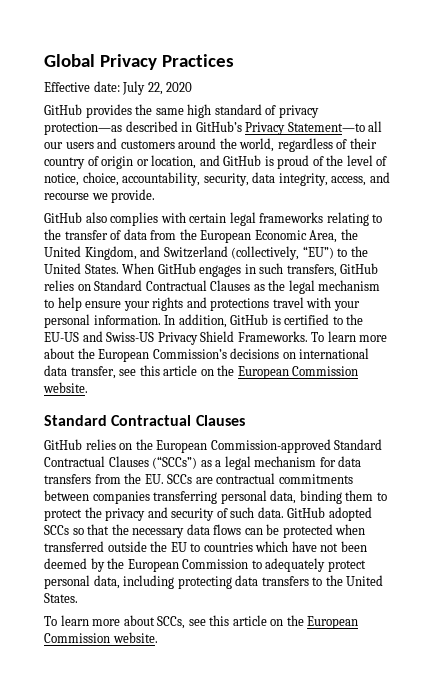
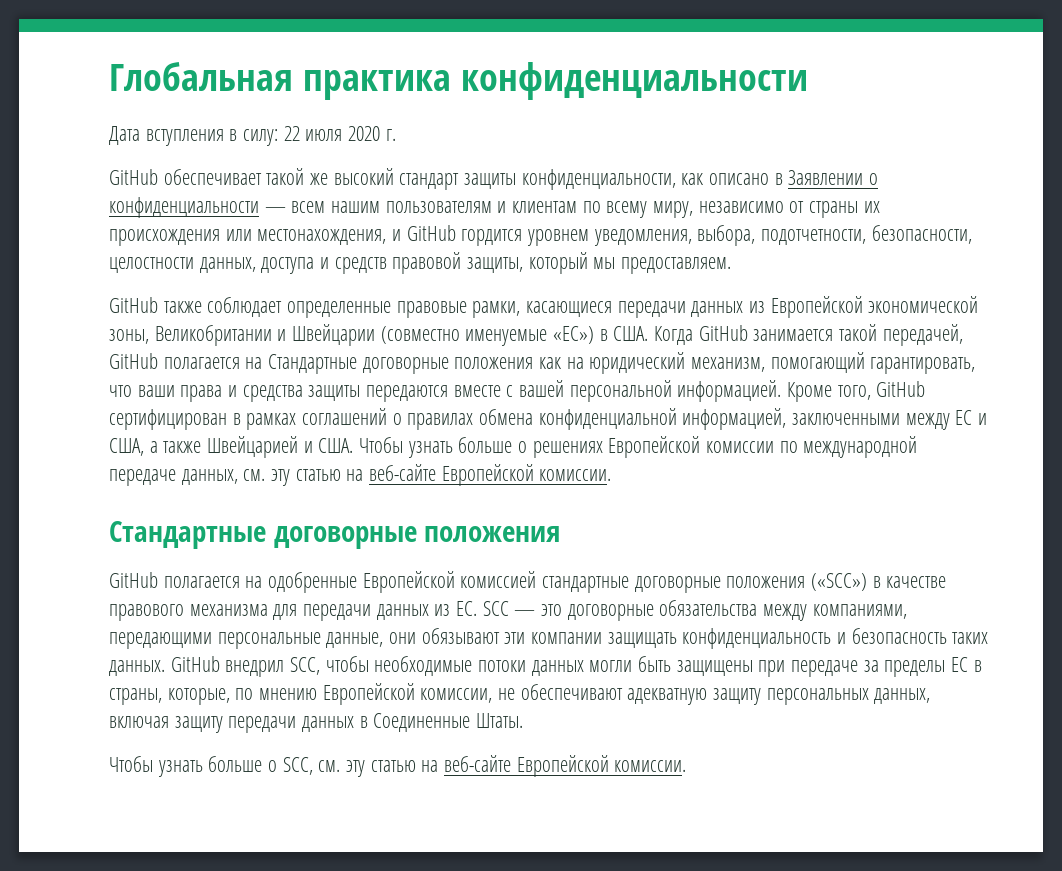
- Global Privacy Practices
- Effective date: July 22, 2020
- GitHub provides the same high standard of privacy protection—as described in GitHub’s Privacy Statement—to all our users and customers around the world, regardless of their country of origin or location, and GitHub is proud of the level of notice, choice, accountability, security, data integrity, access, and recourse we provide.
- GitHub also complies with certain legal frameworks relating to the transfer of data from the European Economic Area, the United Kingdom, and Switzerland (collectively, “EU”) to the United States. When GitHub engages in such transfers, GitHub relies on Standard Contractual Clauses as the legal mechanism to help ensure your rights and protections travel with your personal information. In addition, GitHub is certified to the EU-US and Swiss-US Privacy Shield Frameworks. To learn more about the European Commission’s decisions on international data transfer, see this article on the European Commission website.
- Standard Contractual Clauses
- GitHub relies on the European Commission-approved Standard Contractual Clauses (“SCCs”) as a legal mechanism for data transfers from the EU. SCCs are contractual commitments between companies transferring personal data, binding them to protect the privacy and security of such data. GitHub adopted SCCs so that the necessary data flows can be protected when transferred outside the EU to countries which have not been deemed by the European Commission to adequately protect personal data, including protecting data transfers to the United States.
- To learn more about SCCs, see this article on the European Commission website.
+ Глобальная практика конфиденциальности
+ Дата вступления в силу: 22 июля 2020 г.
+ GitHub обеспечивает такой же высокий стандарт защиты конфиденциальности, как описано в Заявлении о конфиденциальности — всем нашим пользователям и клиентам по всему миру, независимо от страны их происхождения или местонахождения, и GitHub гордится уровнем уведомления, выбора, подотчетности, безопасности, целостности данных, доступа и средств правовой защиты, который мы предоставляем.
+ GitHub также соблюдает определенные правовые рамки, касающиеся передачи данных из Европейской экономической зоны, Великобритании и Швейцарии (совместно именуемые «ЕС») в США. Когда GitHub занимается такой передачей, GitHub полагается на Стандартные договорные положения как на юридический механизм, помогающий гарантировать, что ваши права и средства защиты передаются вместе с вашей персональной информацией. Кроме того, GitHub сертифицирован в рамках соглашений о правилах обмена конфиденциальной информацией, заключенными между ЕС и США, а также Швейцарией и США. Чтобы узнать больше о решениях Европейской комиссии по международной передаче данных, см. эту статью на веб-сайте Европейской комиссии.
+ Стандартные договорные положения
+ GitHub полагается на одобренные Европейской комиссией стандартные договорные положения («SCC») в качестве правового механизма для передачи данных из ЕС. SCC — это договорные обязательства между компаниями, передающими персональные данные, они обязывают эти компании защищать конфиденциальность и безопасность таких данных. GitHub внедрил SCC, чтобы необходимые потоки данных могли быть защищены при передаче за пределы ЕС в страны, которые, по мнению Европейской комиссии, не обеспечивают адекватную защиту персональных данных, включая защиту передачи данных в Соединенные Штаты.
+ Чтобы узнать больше о SCC, см. эту статью на веб-сайте Европейской комиссии.

